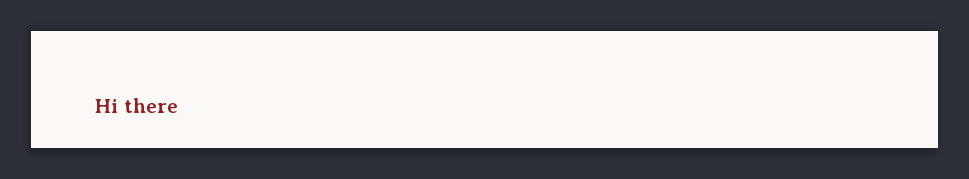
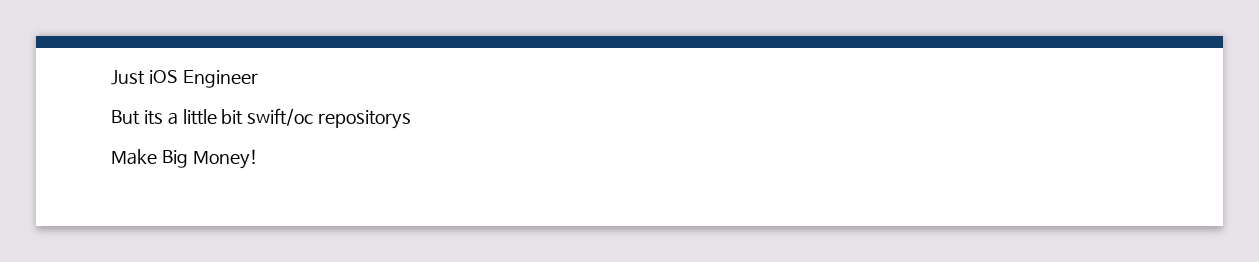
- Hi there
+ Just iOS Engineer
+ But its a little bit swift/oc repositorys
+ Make Big Money!

